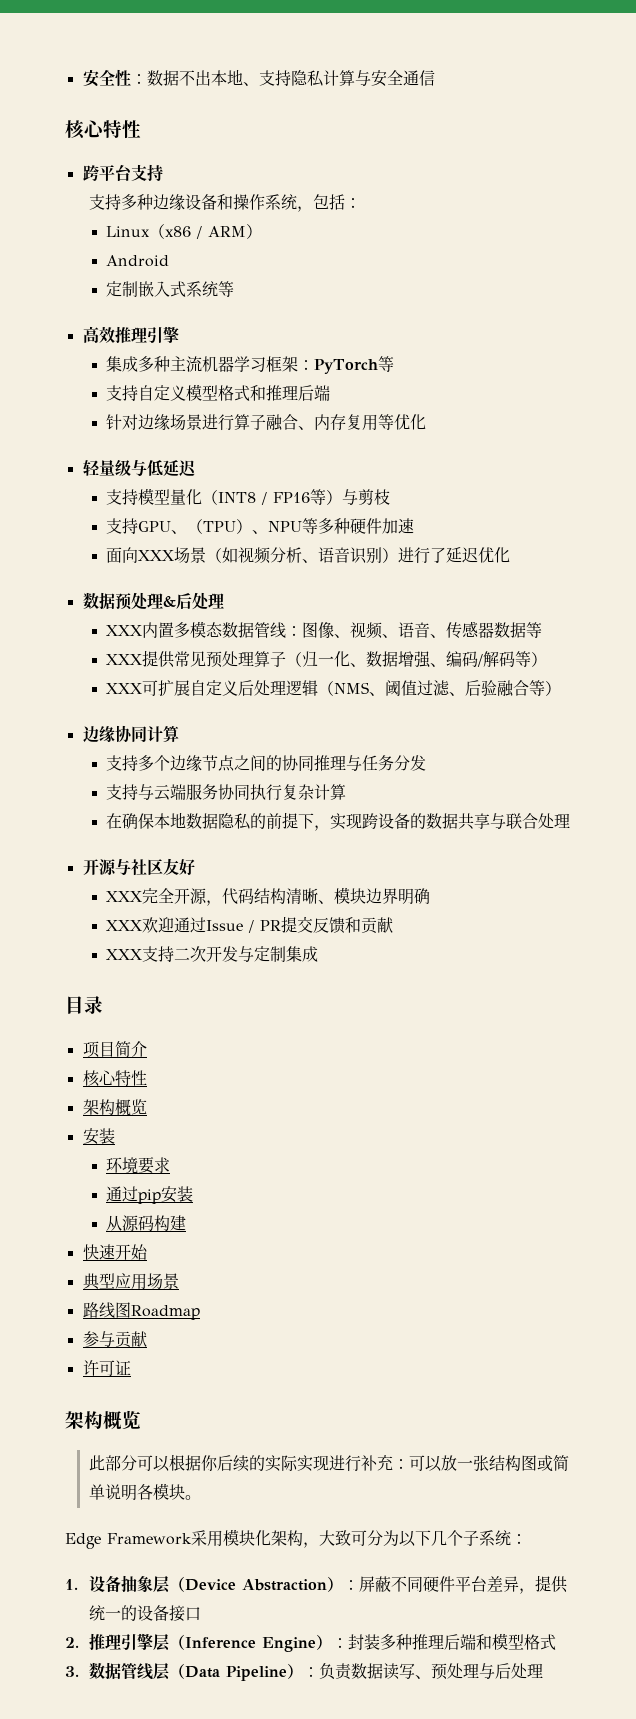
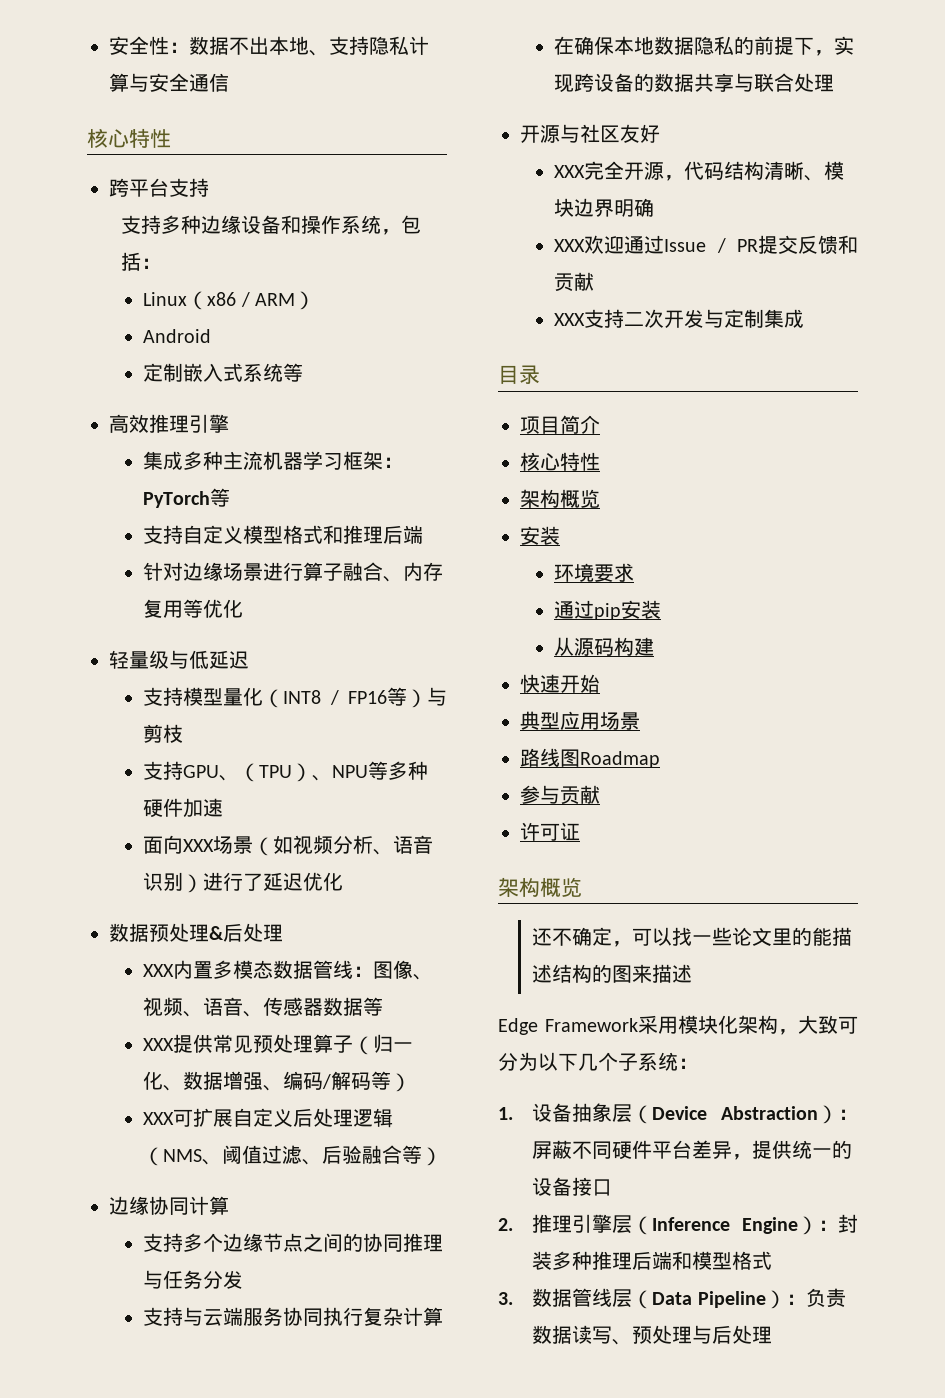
- 此部分可以根据你后续的实际实现进行补充：可以放一张结构图或简单说明各模块。
+ 还不确定，可以找一些论文里的能描述结构的图来描述

